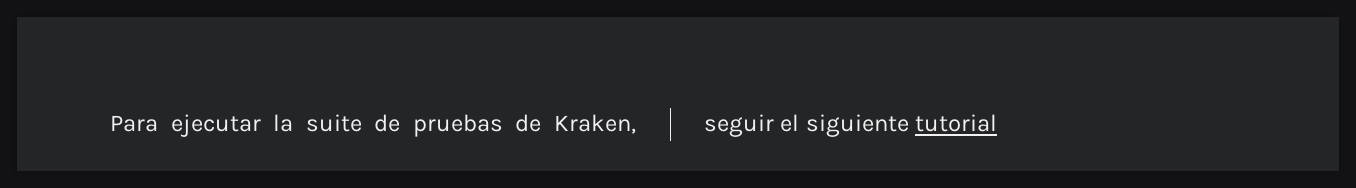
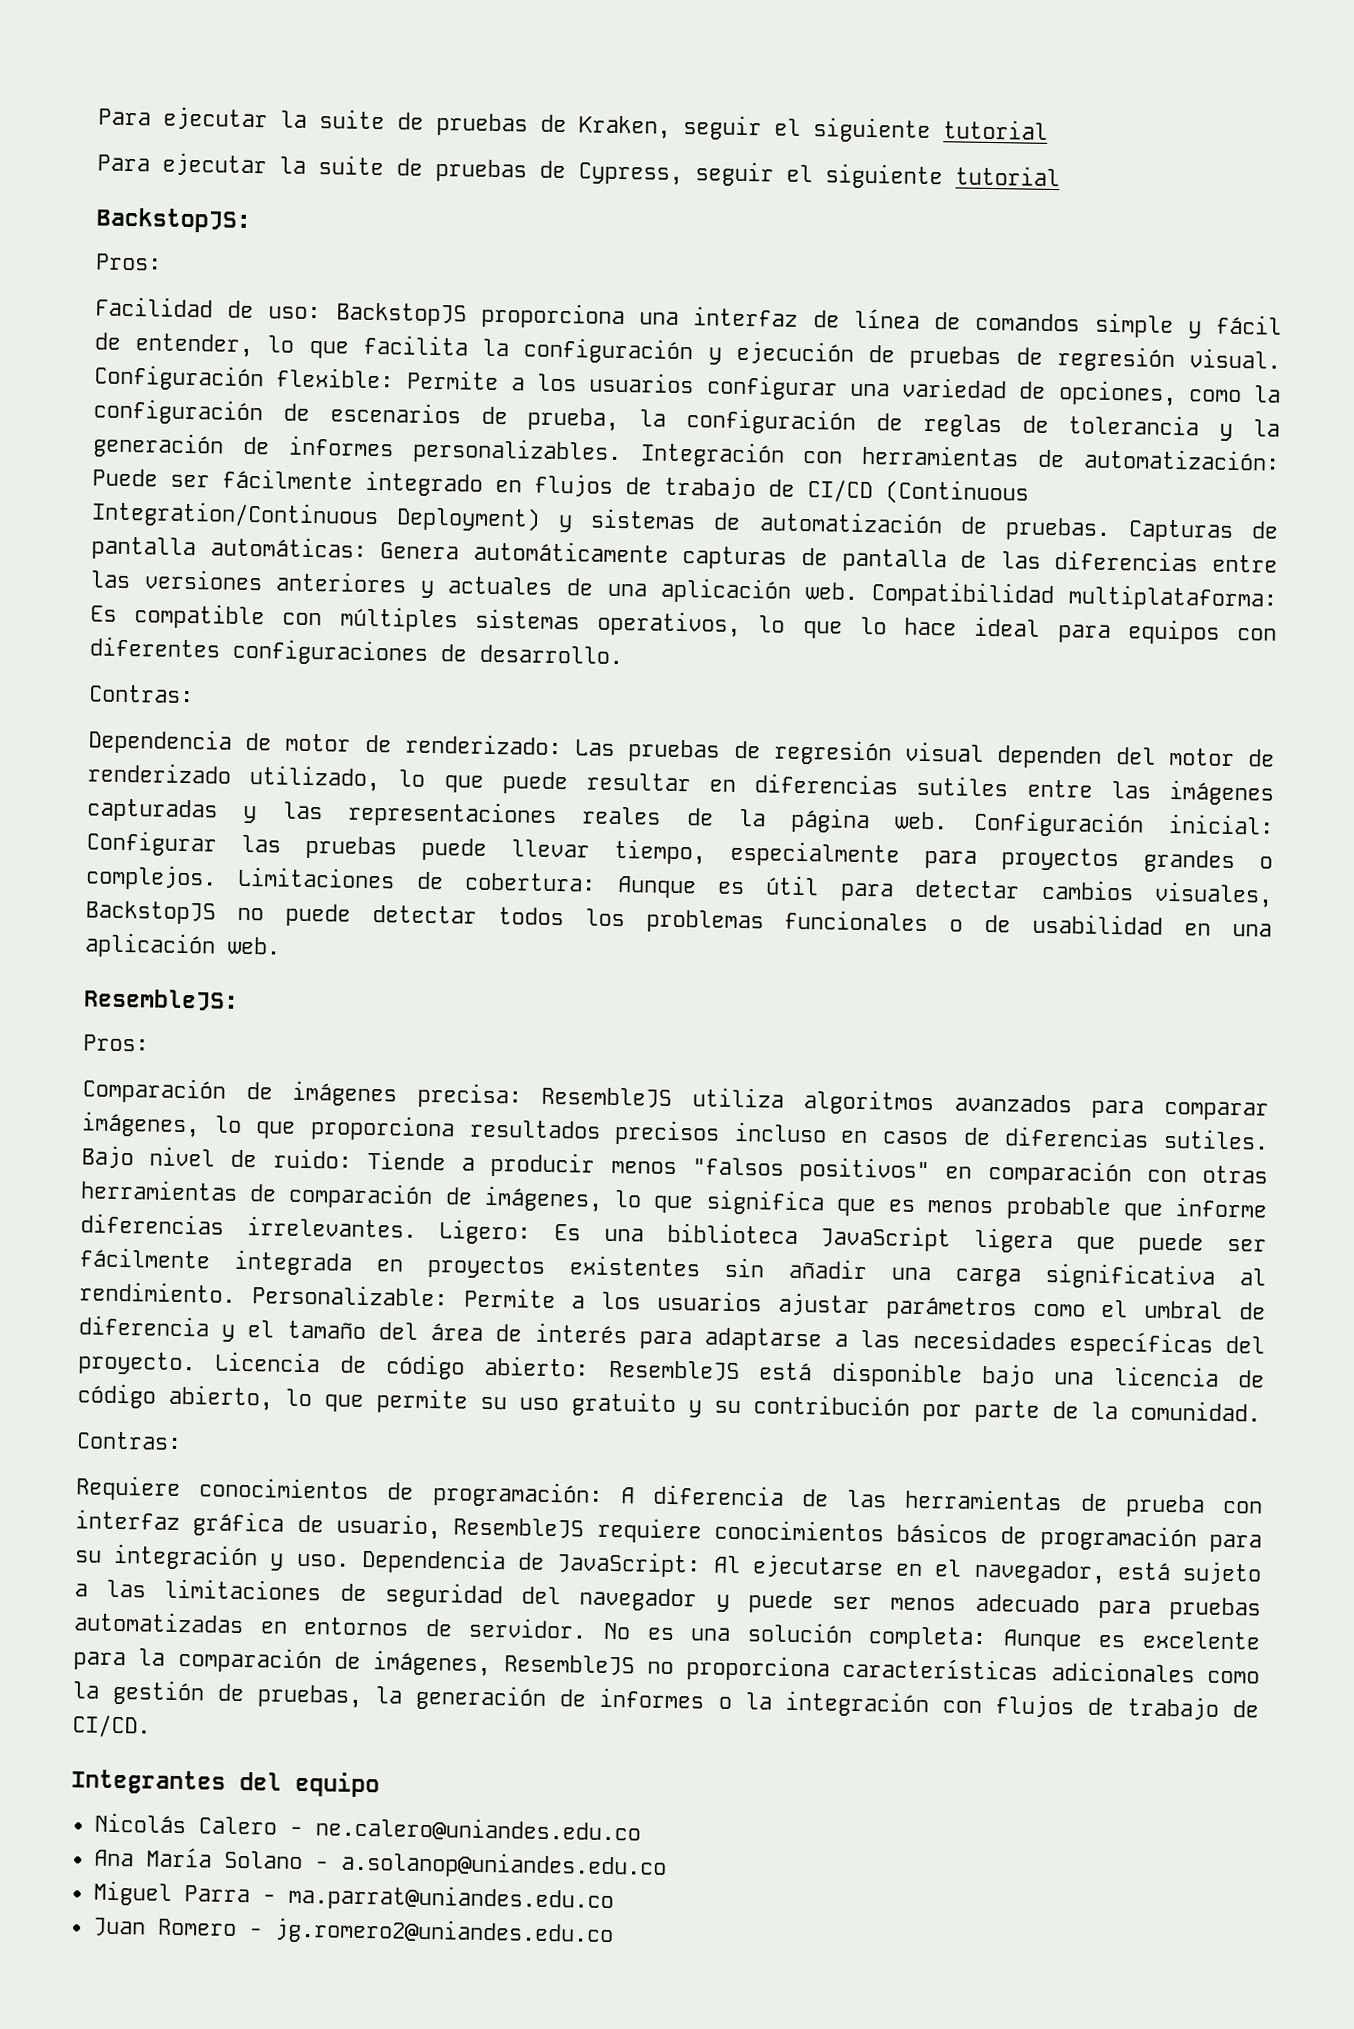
+ Para ejecutar la suite de pruebas de Cypress, seguir el siguiente tutorial
+ BackstopJS:
+ Pros:
+ Facilidad de uso: BackstopJS proporciona una interfaz de línea de comandos simple y fácil de entender, lo que facilita la configuración y ejecución de pruebas de regresión visual. Configuración flexible: Permite a los usuarios configurar una variedad de opciones, como la configuración de escenarios de prueba, la configuración de reglas de tolerancia y la generación de informes personalizables. Integración con herramientas de automatización: Puede ser fácilmente integrado en flujos de trabajo de CI/CD (Continuous Integration/Continuous Deployment) y sistemas de automatización de pruebas. Capturas de pantalla automáticas: Genera automáticamente capturas de pantalla de las diferencias entre las versiones anteriores y actuales de una aplicación web. Compatibilidad multiplataforma: Es compatible con múltiples sistemas operativos, lo que lo hace ideal para equipos con diferentes configuraciones de desarrollo.
+ Contras:
+ Dependencia de motor de renderizado: Las pruebas de regresión visual dependen del motor de renderizado utilizado, lo que puede resultar en diferencias sutiles entre las imágenes capturadas y las representaciones reales de la página web. Configuración inicial: Configurar las pruebas puede llevar tiempo, especialmente para proyectos grandes o complejos. Limitaciones de cobertura: Aunque es útil para detectar cambios visuales, BackstopJS no puede detectar todos los problemas funcionales o de usabilidad en una aplicación web.
+ ResembleJS:
+ Pros:
+ Comparación de imágenes precisa: ResembleJS utiliza algoritmos avanzados para comparar imágenes, lo que proporciona resultados precisos incluso en casos de diferencias sutiles. Bajo nivel de ruido: Tiende a producir menos "falsos positivos" en comparación con otras herramientas de comparación de imágenes, lo que significa que es menos probable que informe diferencias irrelevantes. Ligero: Es una biblioteca JavaScript ligera que puede ser fácilmente integrada en proyectos existentes sin añadir una carga significativa al rendimiento. Personalizable: Permite a los usuarios ajustar parámetros como el umbral de diferencia y el tamaño del área de interés para adaptarse a las necesidades específicas del proyecto. Licencia de código abierto: ResembleJS está disponible bajo una licencia de código abierto, lo que permite su uso gratuito y su contribución por parte de la comunidad.
+ Contras:
+ Requiere conocimientos de programación: A diferencia de las herramientas de prueba con interfaz gráfica de usuario, ResembleJS requiere conocimientos básicos de programación para su integración y uso. Dependencia de JavaScript: Al ejecutarse en el navegador, está sujeto a las limitaciones de seguridad del navegador y puede ser menos adecuado para pruebas automatizadas en entornos de servidor. No es una solución completa: Aunque es excelente para la comparación de imágenes, ResembleJS no proporciona características adicionales como la gestión de pruebas, la generación de informes o la integración con flujos de trabajo de CI/CD.
+ Integrantes del equipo
+ Nicolás Calero - ne.calero@uniandes.edu.co
+ Ana María Solano - a.solanop@uniandes.edu.co
+ Miguel Parra - ma.parrat@uniandes.edu.co
+ Juan Romero - jg.romero2@uniandes.edu.co

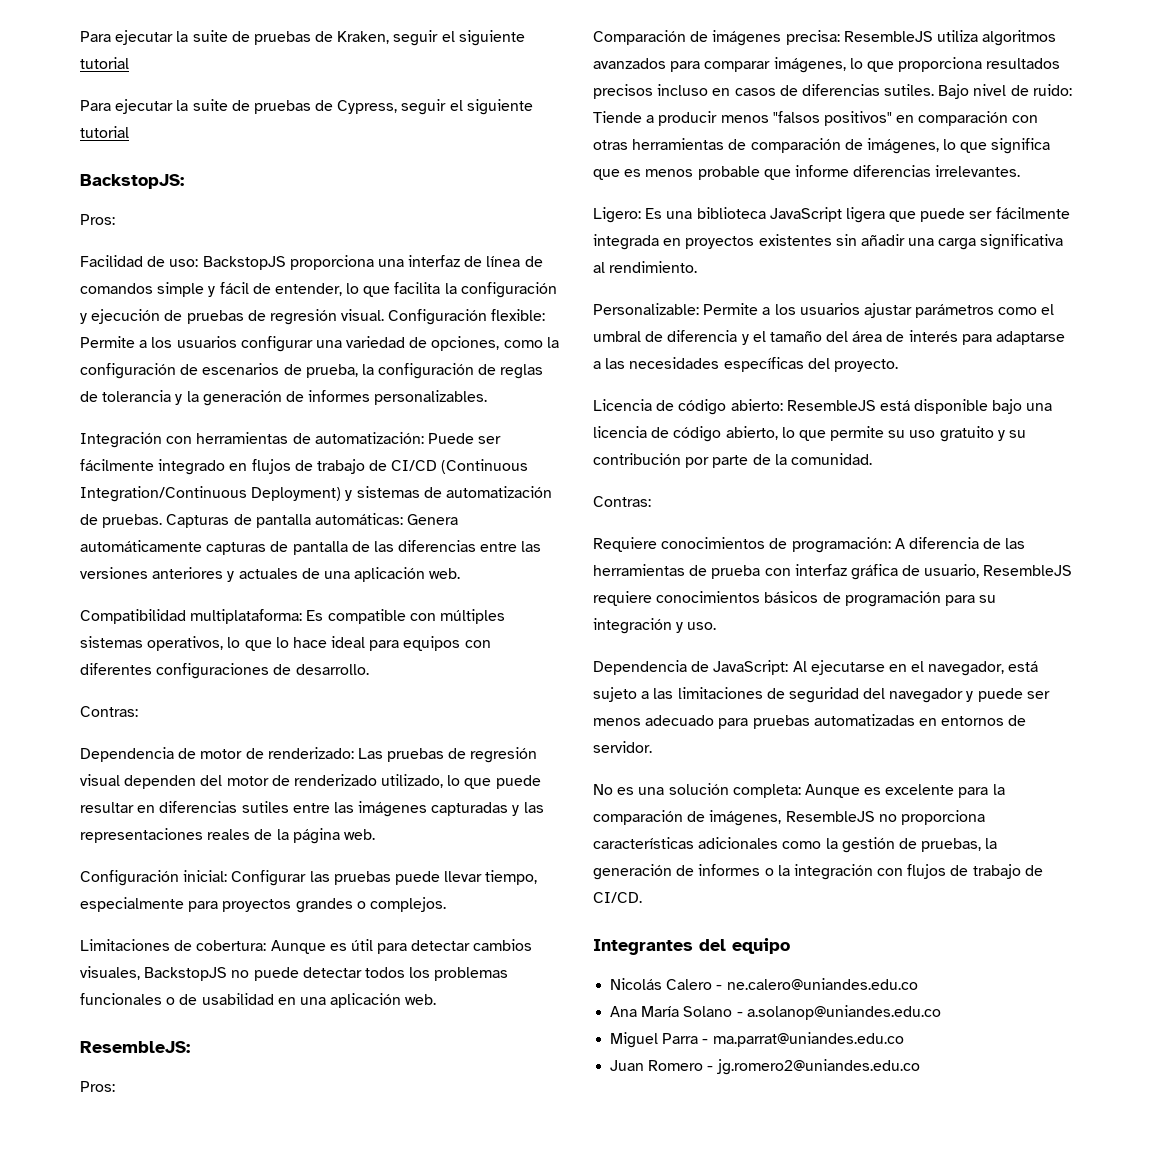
- Configuración flexible: Permite a los usuarios configurar una variedad de opciones, como la configuración de escenarios de prueba, la configuración de reglas de tolerancia y la generación de informes personalizables. Integración con herramientas de automatización: Puede ser fácilmente integrado en flujos de trabajo de CI/CD (Continuous Integration/Continuous Deployment) y sistemas de automatización de pruebas.
+ Configuración flexible: Permite a los usuarios configurar una variedad de opciones, como la configuración de escenarios de prueba, la configuración de reglas de tolerancia y la generación de informes personalizables.
+ Integración con herramientas de automatización: Puede ser fácilmente integrado en flujos de trabajo de CI/CD (Continuous Integration/Continuous Deployment) y sistemas de automatización de pruebas.
- Capturas de pantalla automáticas: Genera automáticamente capturas de pantalla de las diferencias entre las versiones anteriores y actuales de una aplicación web. Compatibilidad multiplataforma: Es compatible con múltiples sistemas operativos, lo que lo hace ideal para equipos con diferentes configuraciones de desarrollo.
+ Capturas de pantalla automáticas: Genera automáticamente capturas de pantalla de las diferencias entre las versiones anteriores y actuales de una aplicación web.
+ Compatibilidad multiplataforma: Es compatible con múltiples sistemas operativos, lo que lo hace ideal para equipos con diferentes configuraciones de desarrollo.
- Las pruebas de regresión visual dependen del motor de renderizado utilizado, lo que puede resultar en diferencias sutiles entre las imágenes capturadas y las representaciones reales de la página web. Configuración inicial:
+ Las pruebas de regresión visual dependen del motor de renderizado utilizado, lo que puede resultar en diferencias sutiles entre las imágenes capturadas y las representaciones reales de la página web.
+ Configuración inicial:
- Configurar las pruebas puede llevar tiempo, especialmente para proyectos grandes o complejos. Limitaciones de cobertura:
+ Configurar las pruebas puede llevar tiempo, especialmente para proyectos grandes o complejos.
+ Limitaciones de cobertura:
- Tiende a producir menos "falsos positivos" en comparación con otras herramientas de comparación de imágenes, lo que significa que es menos probable que informe diferencias irrelevantes. Ligero:
+ Tiende a producir menos "falsos positivos" en comparación con otras herramientas de comparación de imágenes, lo que significa que es menos probable que informe diferencias irrelevantes.
+ Ligero:
- Es una biblioteca JavaScript ligera que puede ser fácilmente integrada en proyectos existentes sin añadir una carga significativa al rendimiento. Personalizable:
+ Es una biblioteca JavaScript ligera que puede ser fácilmente integrada en proyectos existentes sin añadir una carga significativa al rendimiento.
+ Personalizable:
- Permite a los usuarios ajustar parámetros como el umbral de diferencia y el tamaño del área de interés para adaptarse a las necesidades específicas del proyecto. Licencia de código abierto:
+ Permite a los usuarios ajustar parámetros como el umbral de diferencia y el tamaño del área de interés para adaptarse a las necesidades específicas del proyecto.
+ Licencia de código abierto:
- A diferencia de las herramientas de prueba con interfaz gráfica de usuario, ResembleJS requiere conocimientos básicos de programación para su integración y uso. Dependencia de JavaScript:
+ A diferencia de las herramientas de prueba con interfaz gráfica de usuario, ResembleJS requiere conocimientos básicos de programación para su integración y uso.
+ Dependencia de JavaScript:
- Al ejecutarse en el navegador, está sujeto a las limitaciones de seguridad del navegador y puede ser menos adecuado para pruebas automatizadas en entornos de servidor. No es una solución completa:
+ Al ejecutarse en el navegador, está sujeto a las limitaciones de seguridad del navegador y puede ser menos adecuado para pruebas automatizadas en entornos de servidor.
+ No es una solución completa:

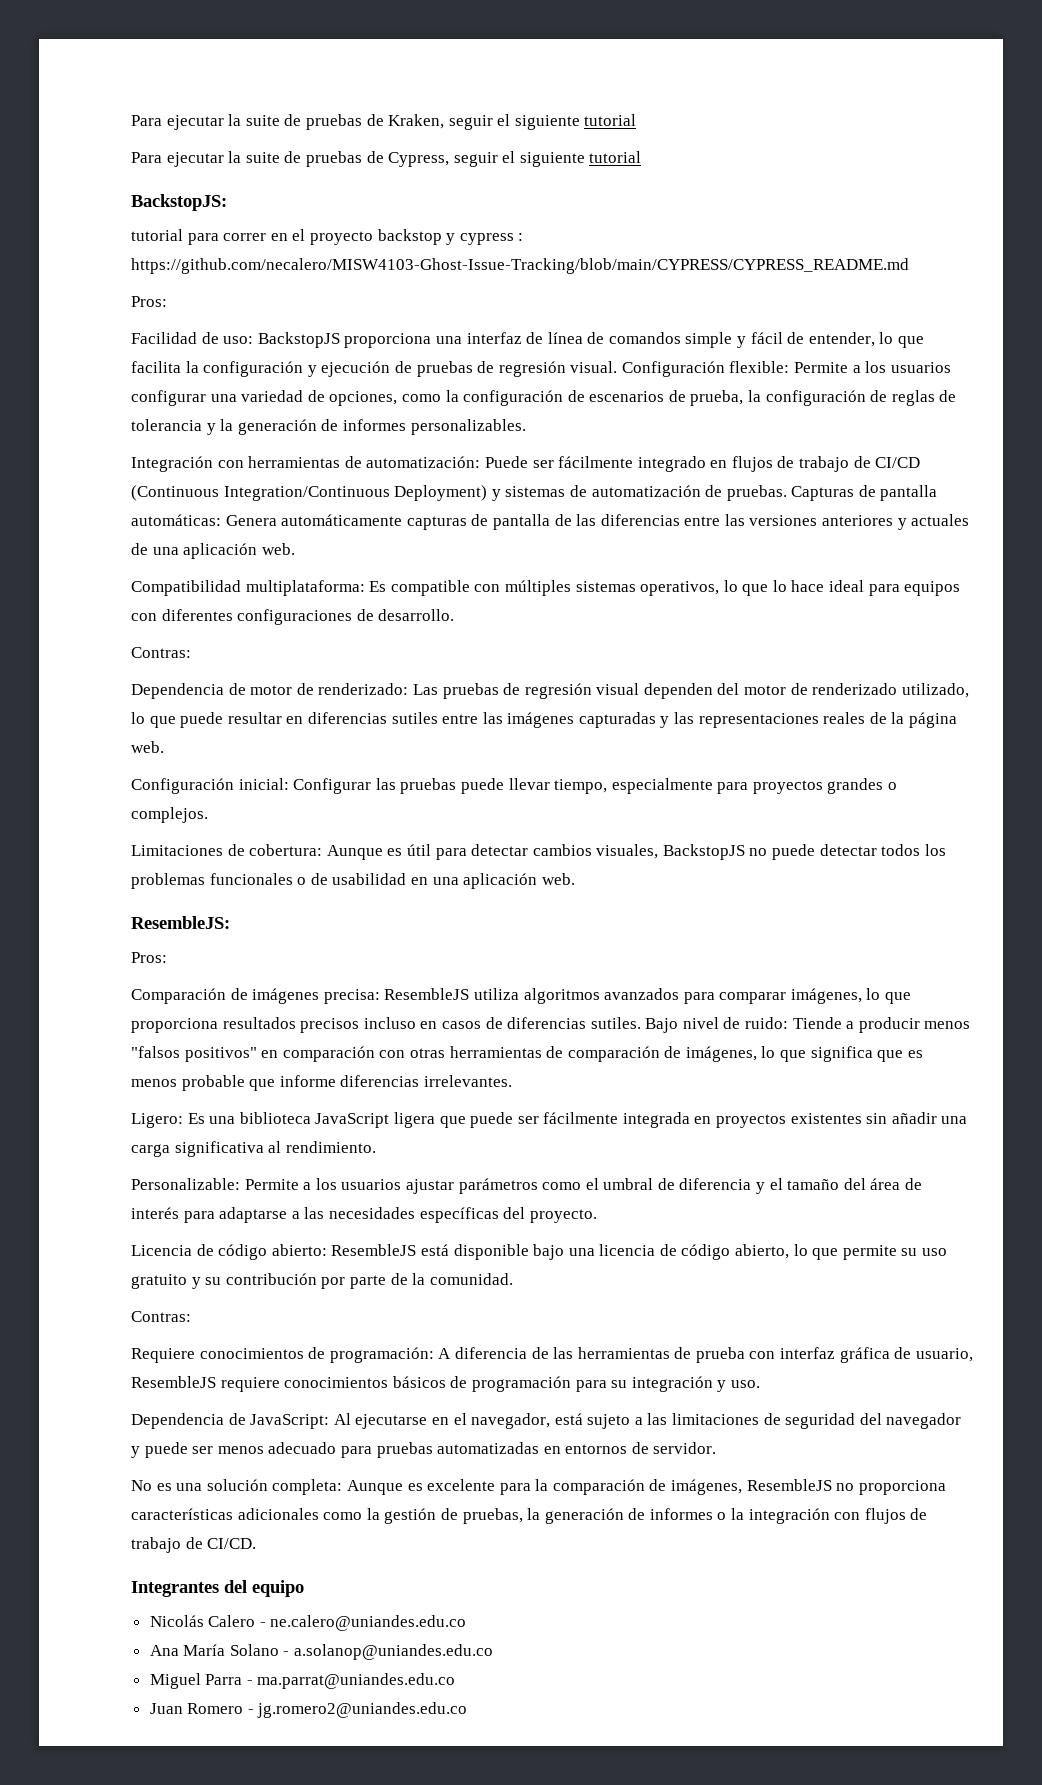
+ tutorial para correr en el proyecto backstop y cypress : https://github.com/necalero/MISW4103-Ghost-Issue-Tracking/blob/main/CYPRESS/CYPRESS_README.md

